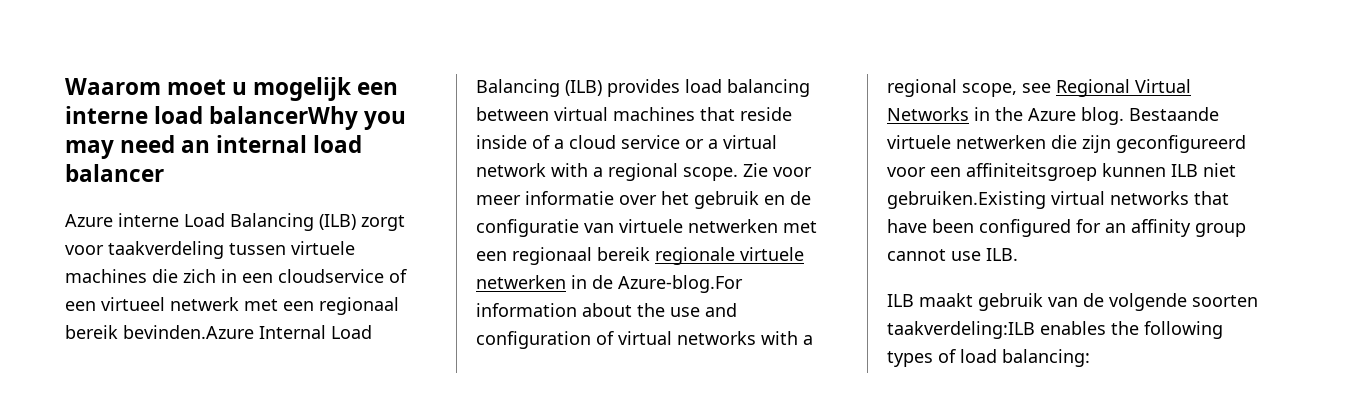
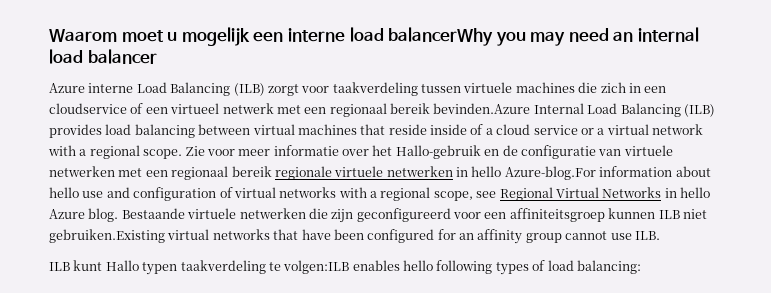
- Zie voor meer informatie over het gebruik en de configuratie van virtuele netwerken met een regionaal bereik regionale virtuele netwerken in de Azure-blog.For information about the use and configuration of virtual networks with a regional scope, see Regional Virtual Networks in the Azure blog.
+ Zie voor meer informatie over het Hallo-gebruik en de configuratie van virtuele netwerken met een regionaal bereik regionale virtuele netwerken in hello Azure-blog.For information about hello use and configuration of virtual networks with a regional scope, see Regional Virtual Networks in hello Azure blog.
- ILB maakt gebruik van de volgende soorten taakverdeling:ILB enables the following types of load balancing:
+ ILB kunt Hallo typen taakverdeling te volgen:ILB enables hello following types of load balancing:

